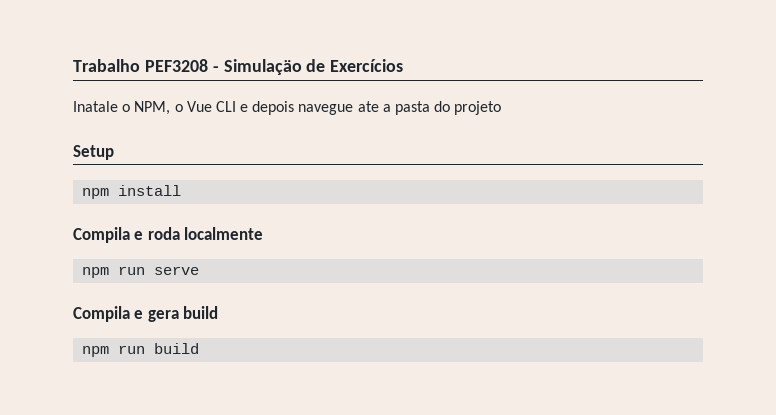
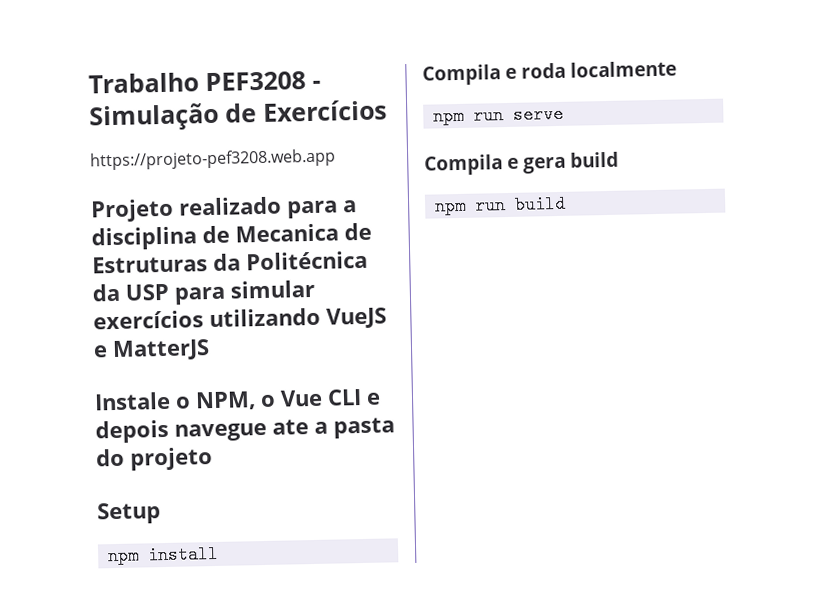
- Trabalho PEF3208 - Simulaçäo de Exercícios
+ Trabalho PEF3208 - Simulação de Exercícios
- Inatale o NPM, o Vue CLI e depois navegue ate a pasta do projeto
+ https://projeto-pef3208.web.app
+ Projeto realizado para a disciplina de Mecanica de Estruturas da Politécnica da USP para simular exercícios utilizando VueJS e MatterJS
+ Instale o NPM, o Vue CLI e depois navegue ate a pasta do projeto

